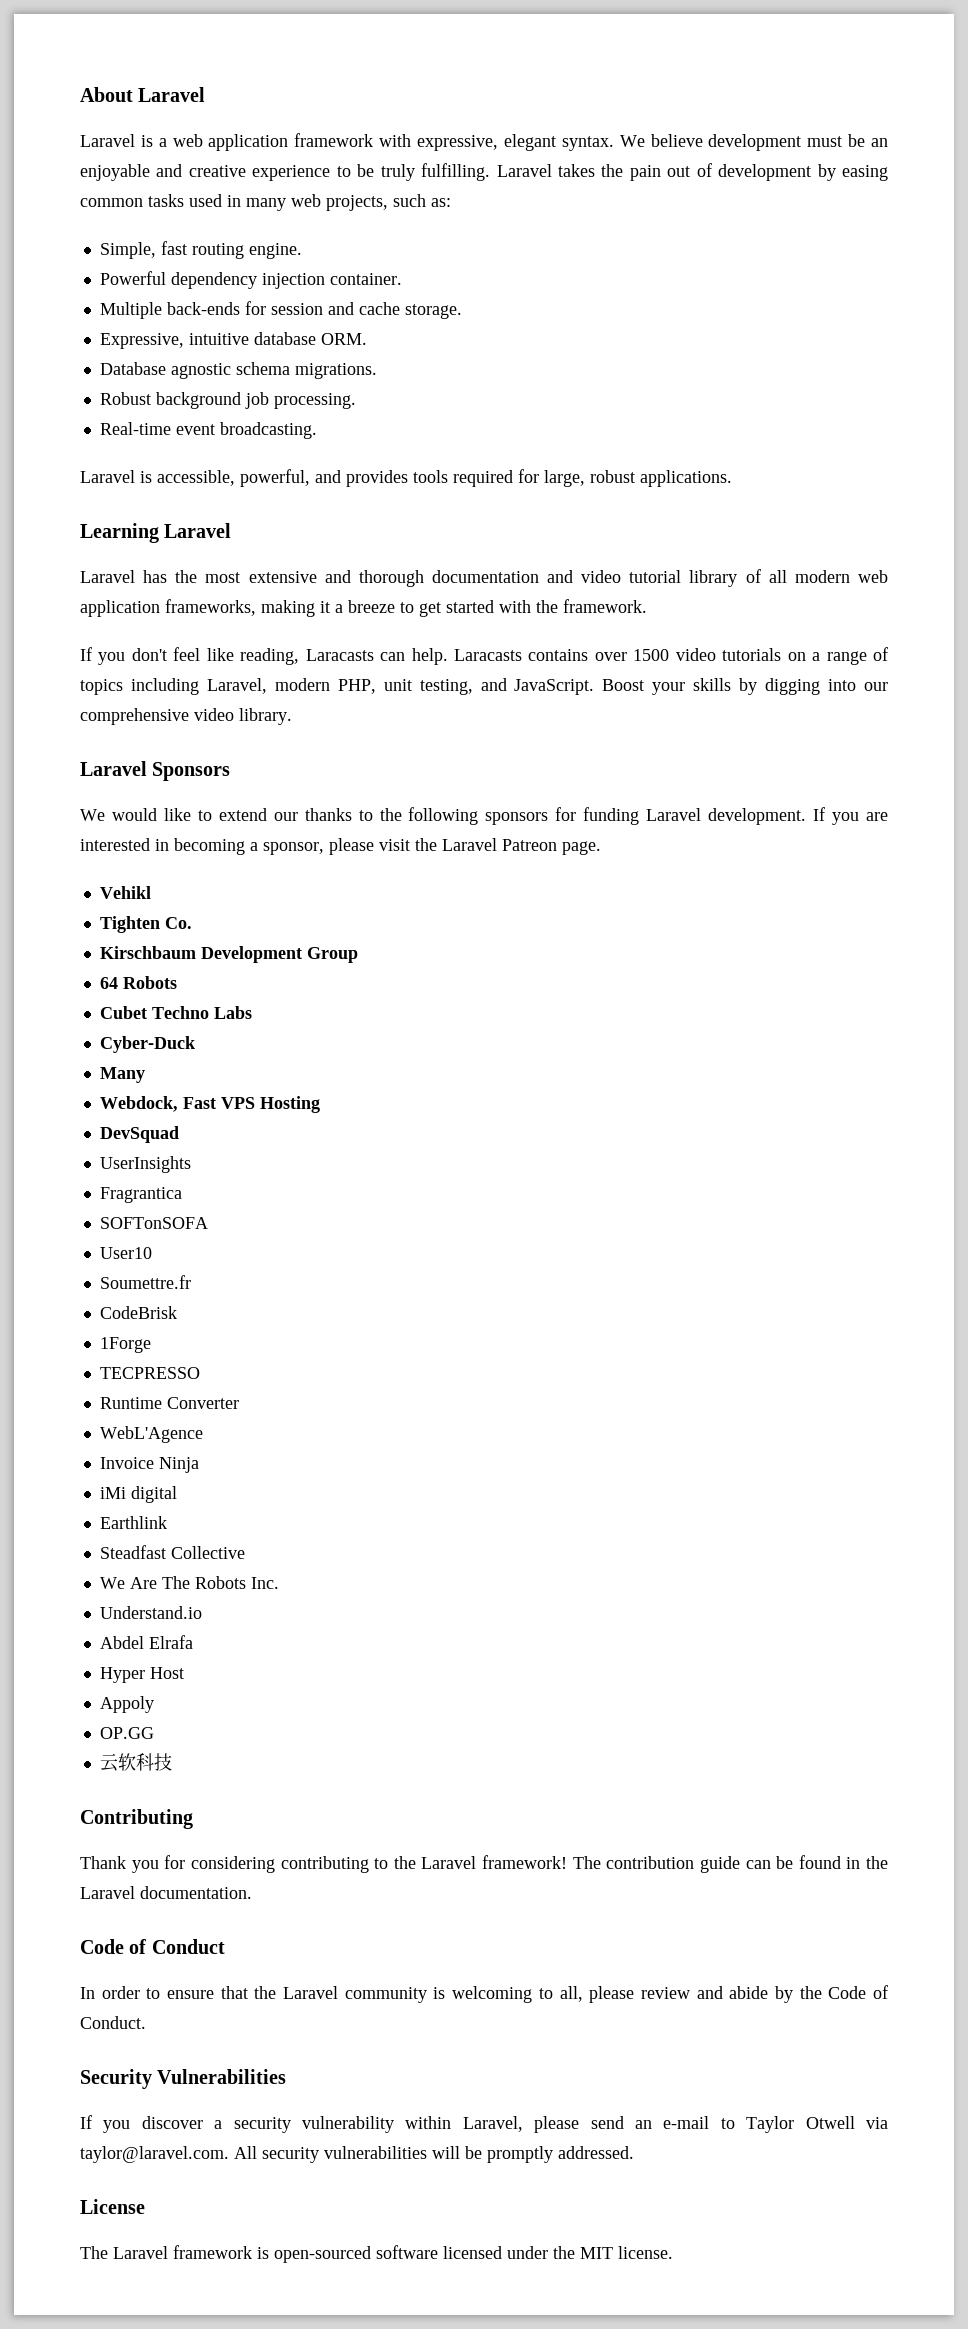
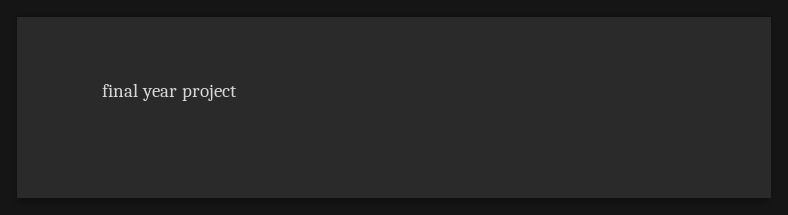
- About Laravel
- Laravel is a web application framework with expressive, elegant syntax. We believe development must be an enjoyable and creative experience to be truly fulfilling. Laravel takes the pain out of development by easing common tasks used in many web projects, such as:
- Simple, fast routing engine.
- Powerful dependency injection container.
- Multiple back-ends for session and cache storage.
- Expressive, intuitive database ORM.
- Database agnostic schema migrations.
- Robust background job processing.
- Real-time event broadcasting.
- Laravel is accessible, powerful, and provides tools required for large, robust applications.
- Learning Laravel
- Laravel has the most extensive and thorough documentation and video tutorial library of all modern web application frameworks, making it a breeze to get started with the framework.
- If you don't feel like reading, Laracasts can help. Laracasts contains over 1500 video tutorials on a range of topics including Laravel, modern PHP, unit testing, and JavaScript. Boost your skills by digging into our comprehensive video library.
- Laravel Sponsors
- We would like to extend our thanks to the following sponsors for funding Laravel development. If you are interested in becoming a sponsor, please visit the Laravel Patreon page.
- Vehikl
- Tighten Co.
- Kirschbaum Development Group
- 64 Robots
- Cubet Techno Labs
- Cyber-Duck
- Many
- Webdock, Fast VPS Hosting
- DevSquad
- UserInsights
- Fragrantica
- SOFTonSOFA
- User10
- Soumettre.fr
- CodeBrisk
- 1Forge
- TECPRESSO
- Runtime Converter
- WebL'Agence
- Invoice Ninja
- iMi digital
- Earthlink
- Steadfast Collective
- We Are The Robots Inc.
- Understand.io
- Abdel Elrafa
- Hyper Host
- Appoly
- OP.GG
- 云软科技
- Contributing
- Thank you for considering contributing to the Laravel framework! The contribution guide can be found in the Laravel documentation.
- Code of Conduct
- In order to ensure that the Laravel community is welcoming to all, please review and abide by the Code of Conduct.
- Security Vulnerabilities
- If you discover a security vulnerability within Laravel, please send an e-mail to Taylor Otwell via taylor@laravel.com. All security vulnerabilities will be promptly addressed.
- License
- The Laravel framework is open-sourced software licensed under the MIT license.
+ final year project

